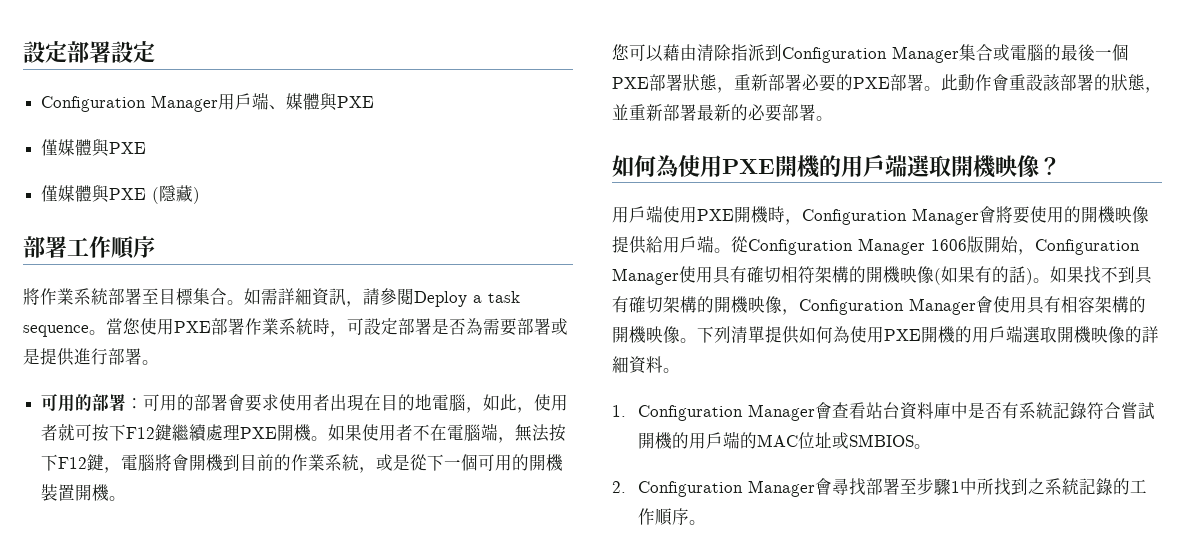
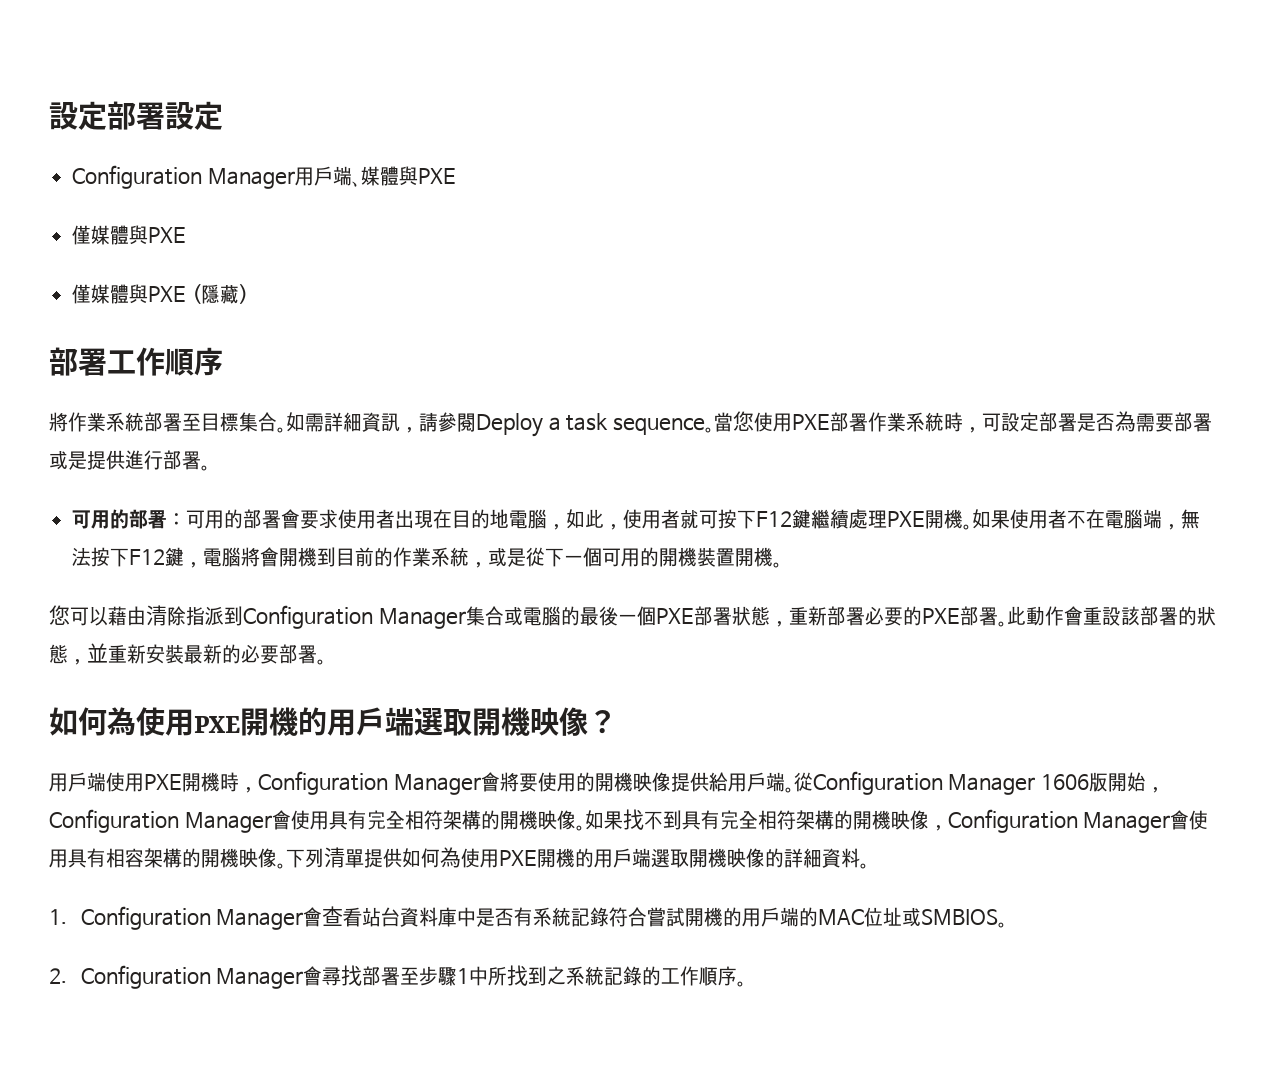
- 此動作會重設該部署的狀態，並重新部署最新的必要部署。
+ 此動作會重設該部署的狀態，並重新安裝最新的必要部署。
- 從Configuration Manager 1606版開始，Configuration Manager使用具有確切相符架構的開機映像(如果有的話)。
+ 從Configuration Manager 1606版開始，Configuration Manager會使用具有完全相符架構的開機映像。
- 如果找不到具有確切架構的開機映像，Configuration Manager會使用具有相容架構的開機映像。
+ 如果找不到具有完全相符架構的開機映像，Configuration Manager會使用具有相容架構的開機映像。

